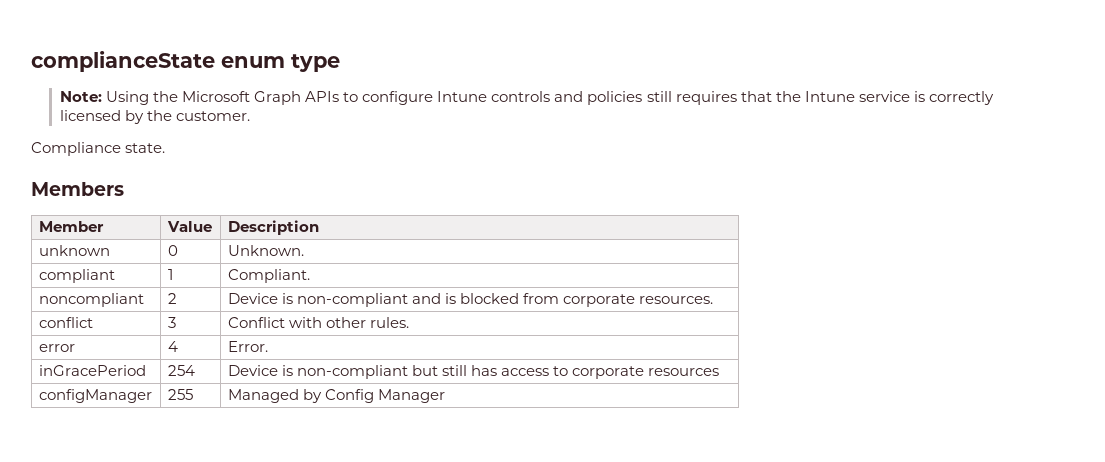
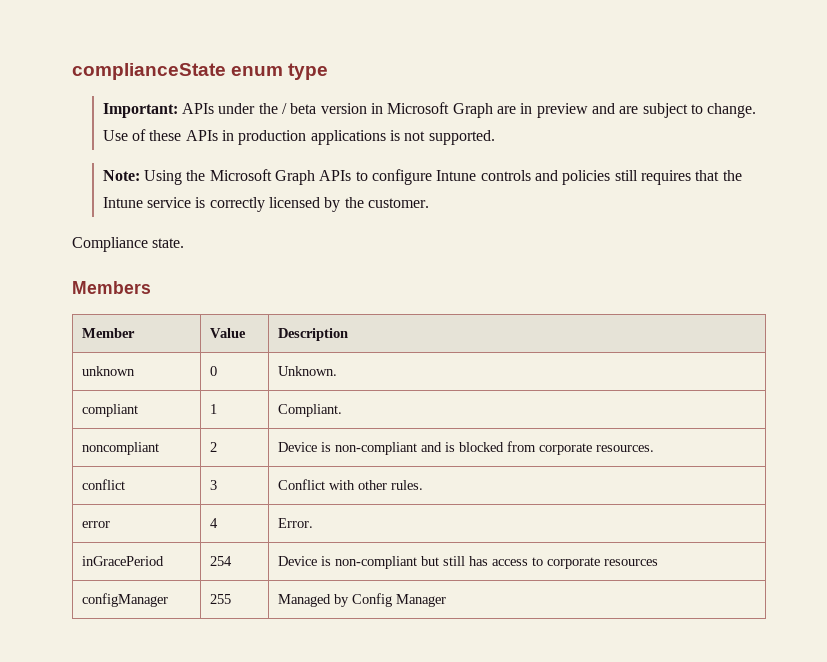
+ Important: APIs under the / beta version in Microsoft Graph are in preview and are subject to change. Use of these APIs in production applications is not supported.

